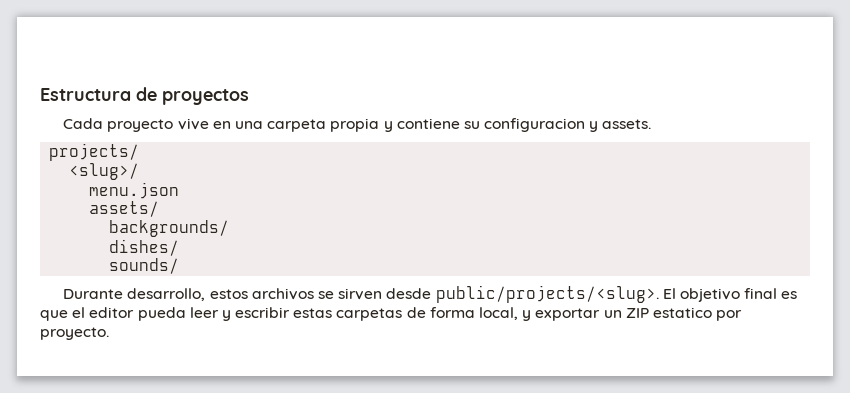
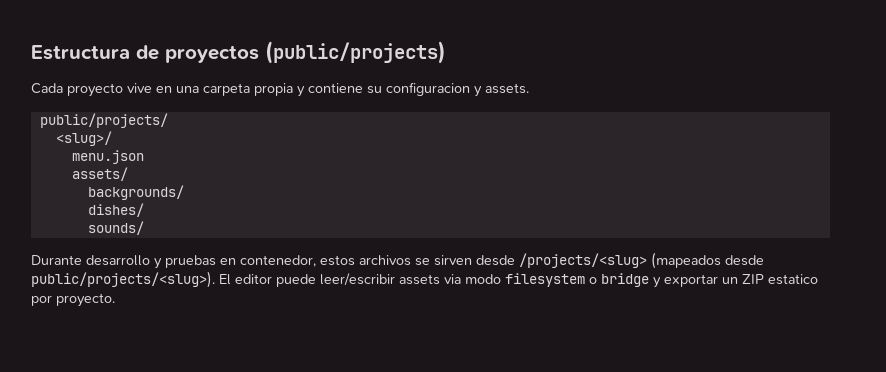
- Estructura de proyectos
+ Estructura de proyectos (public/projects)
- projects/
+ public/projects/
- Durante desarrollo, estos archivos se sirven desde public/projects/<slug>. El objetivo final es que el editor pueda leer y escribir estas carpetas de forma local, y exportar un ZIP estatico por proyecto.
+ Durante desarrollo y pruebas en contenedor, estos archivos se sirven desde /projects/<slug> (mapeados desde public/projects/<slug>). El editor puede leer/escribir assets via modo filesystem o bridge y exportar un ZIP estatico por proyecto.

